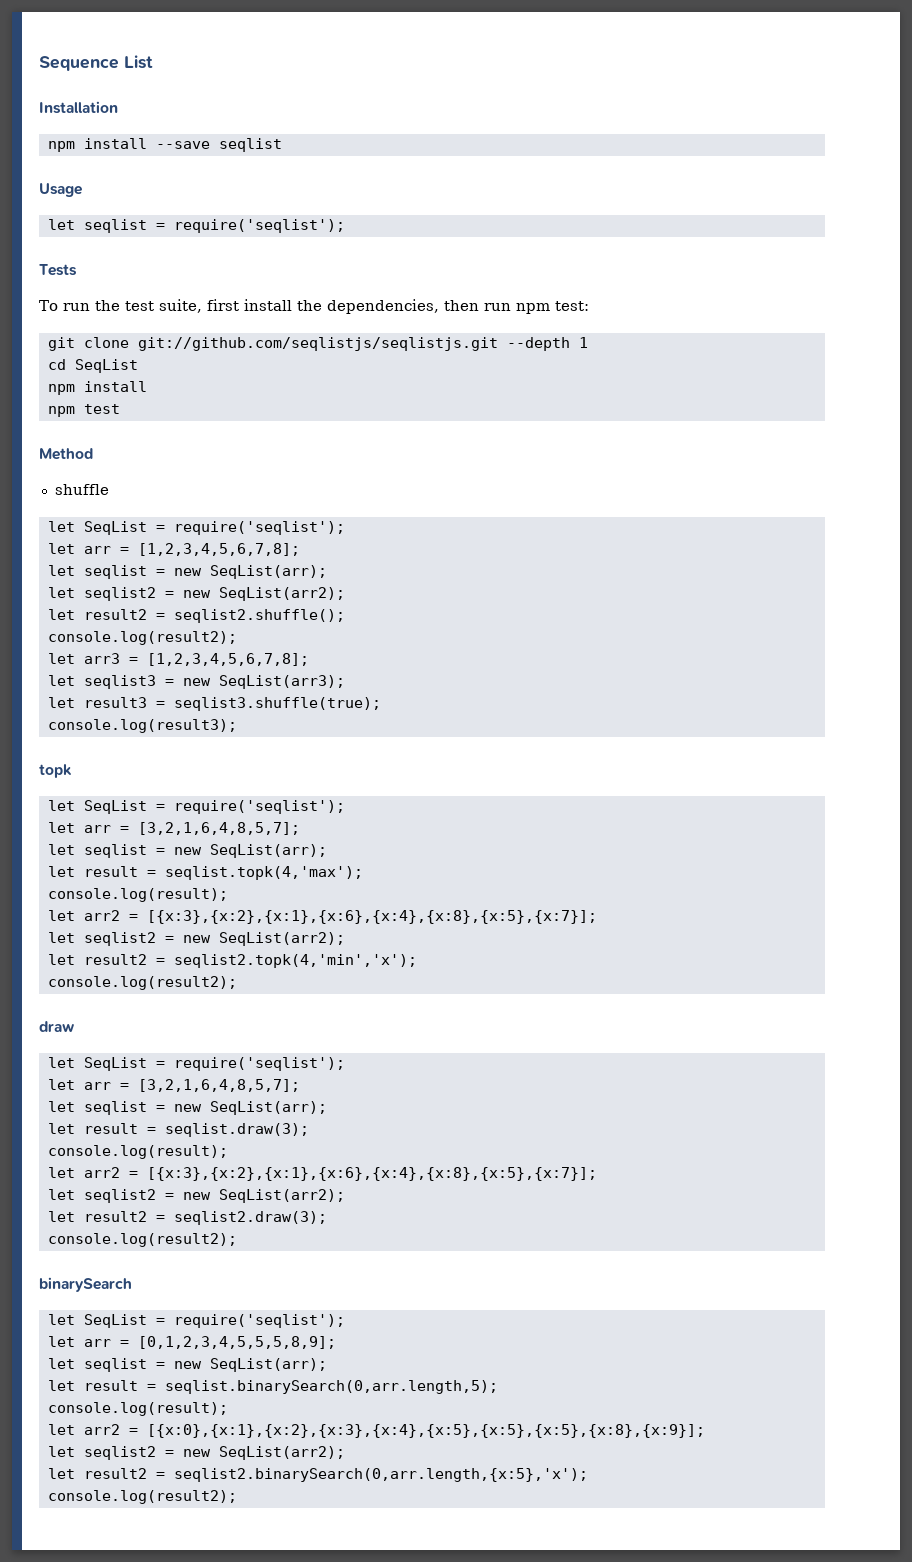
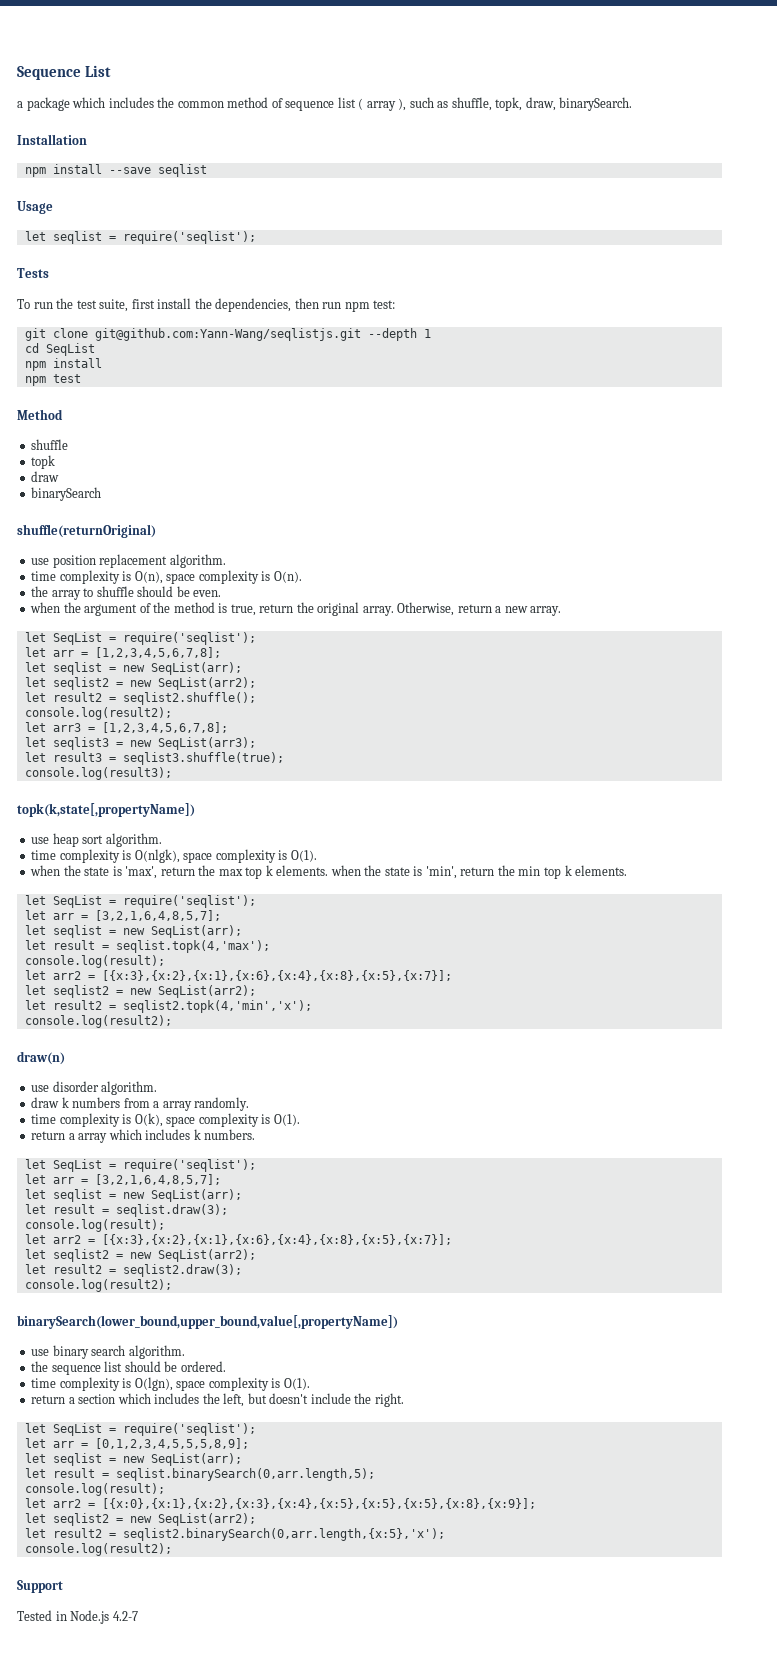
+ a package which includes the common method of sequence list ( array ), such as shuffle, topk, draw, binarySearch.
- git clone git://github.com/seqlistjs/seqlistjs.git --depth 1
+ git clone git@github.com:Yann-Wang/seqlistjs.git --depth 1
+ topk
+ draw
+ binarySearch
+ shuffle(returnOriginal)
+ use position replacement algorithm.
+ time complexity is O(n), space complexity is O(n).
+ the array to shuffle should be even.
+ when the argument of the method is true, return the original array. Otherwise, return a new array.
- topk
+ topk(k,state[,propertyName])
+ use heap sort algorithm.
+ time complexity is O(nlgk), space complexity is O(1).
+ when the state is 'max', return the max top k elements. when the state is 'min', return the min top k elements.
- draw
+ draw(n)
+ use disorder algorithm.
+ draw k numbers from a array randomly.
+ time complexity is O(k), space complexity is O(1).
+ return a array which includes k numbers.
- binarySearch
+ binarySearch(lower_bound,upper_bound,value[,propertyName])
+ use binary search algorithm.
+ the sequence list should be ordered.
+ time complexity is O(lgn), space complexity is O(1).
+ return a section which includes the left, but doesn't include the right.
+ Support
+ Tested in Node.js 4.2-7

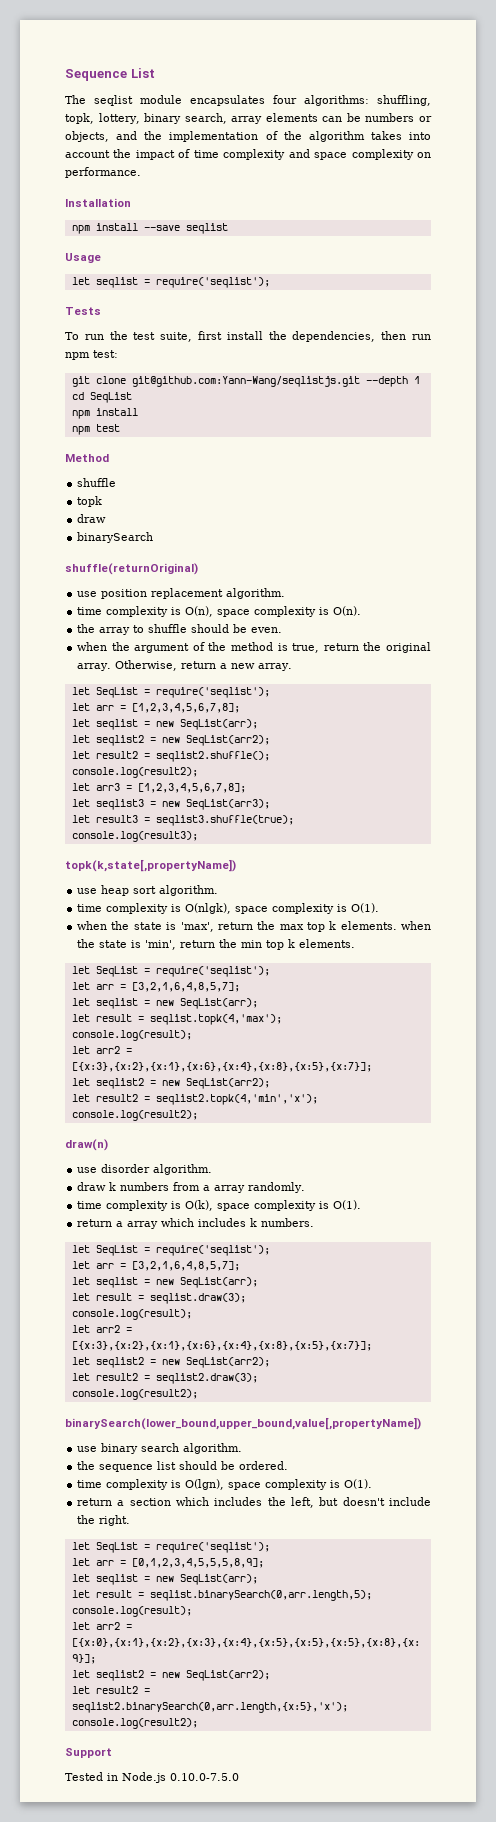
- a package which includes the common method of sequence list ( array ), such as shuffle, topk, draw, binarySearch.
+ The seqlist module encapsulates four algorithms: shuffling, topk, lottery, binary search, array elements can be numbers or objects, and the implementation of the algorithm takes into account the impact of time complexity and space complexity on performance.
- Tested in Node.js 4.2-7
+ Tested in Node.js 0.10.0-7.5.0

